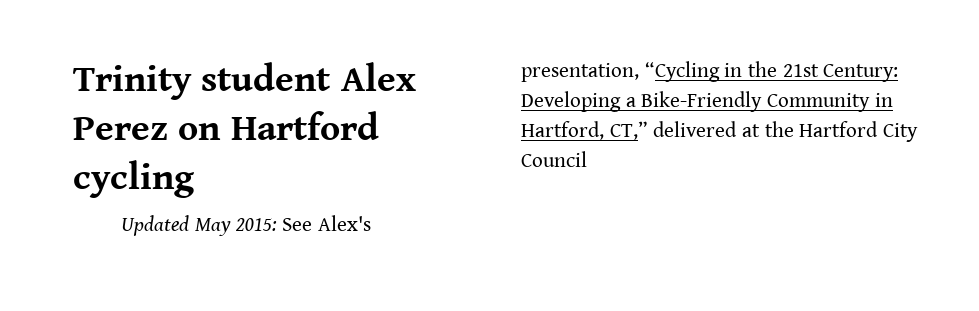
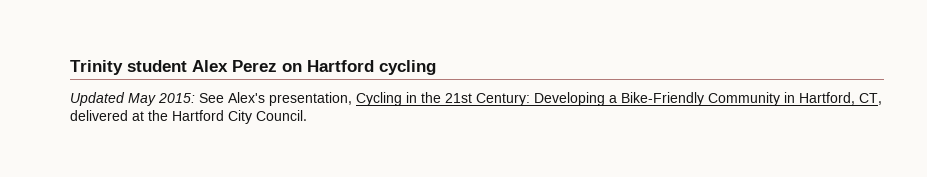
- Updated May 2015: See Alex's presentation, “Cycling in the 21st Century: Developing a Bike-Friendly Community in Hartford, CT,” delivered at the Hartford City Council
+ Updated May 2015: See Alex's presentation, Cycling in the 21st Century: Developing a Bike-Friendly Community in Hartford, CT, delivered at the Hartford City Council.

